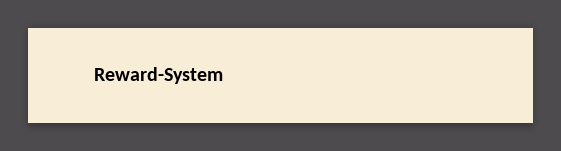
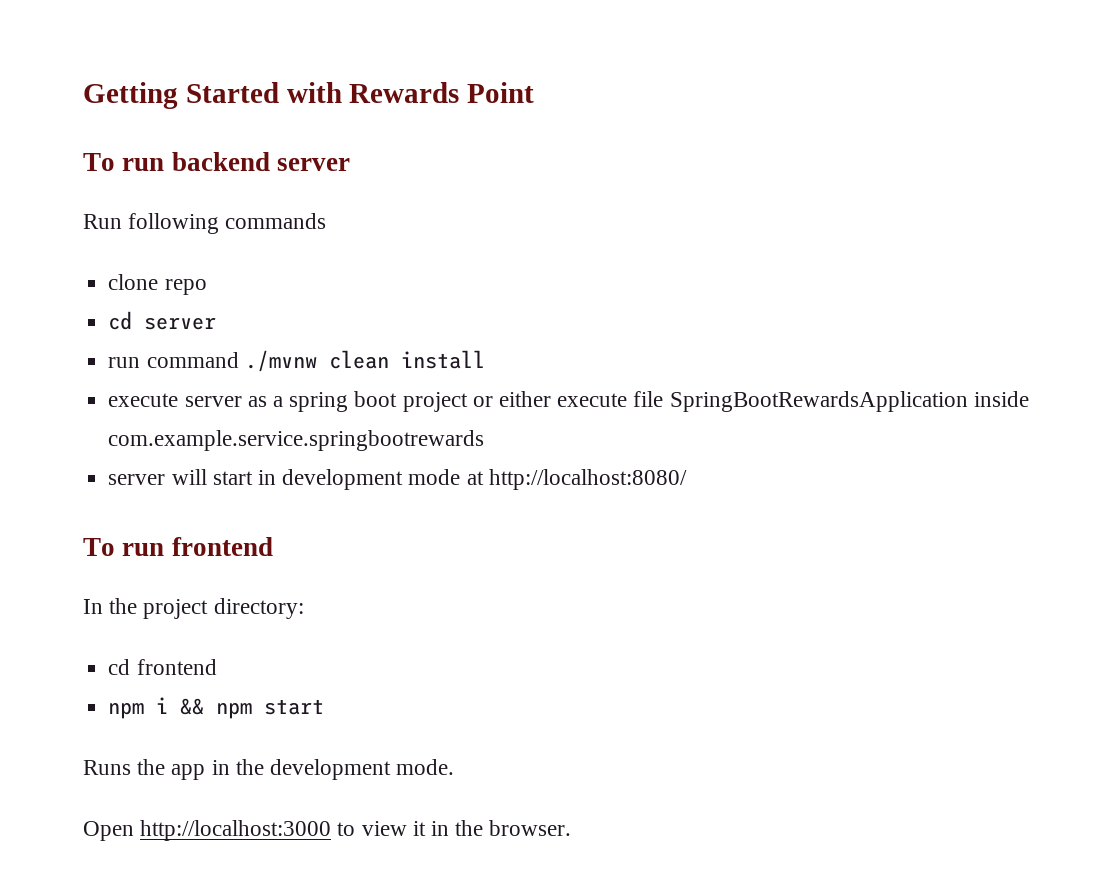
- Reward-System
+ Getting Started with Rewards Point
+ To run backend server
+ Run following commands
+ clone repo
+ cd server
+ run command ./mvnw clean install
+ execute server as a spring boot project or either execute file SpringBootRewardsApplication inside com.example.service.springbootrewards
+ server will start in development mode at http://localhost:8080/
+ To run frontend
+ In the project directory:
+ cd frontend
+ npm i && npm start
+ Runs the app in the development mode.
+ Open http://localhost:3000 to view it in the browser.

